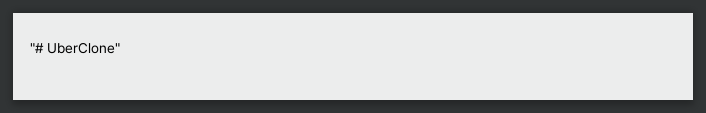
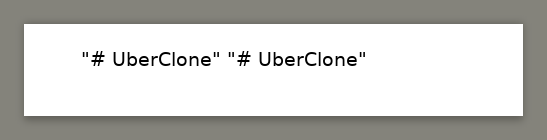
- "# UberClone"
+ "# UberClone" "# UberClone"

